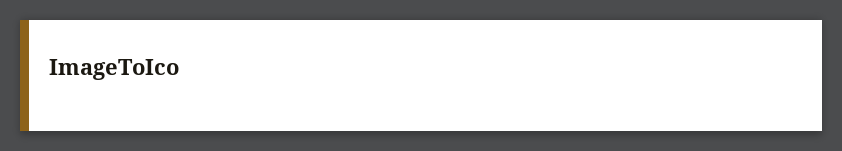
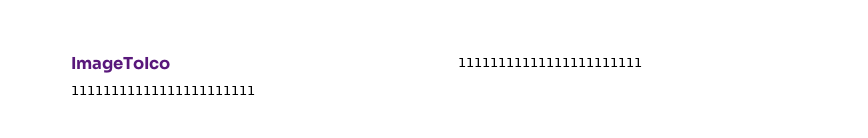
+ 11111111111111111111111 11111111111111111111111

